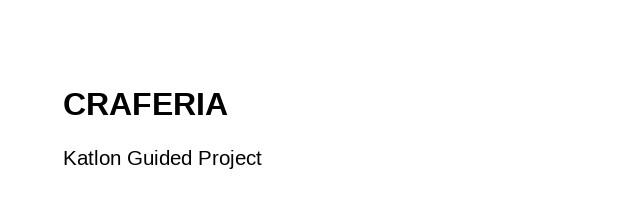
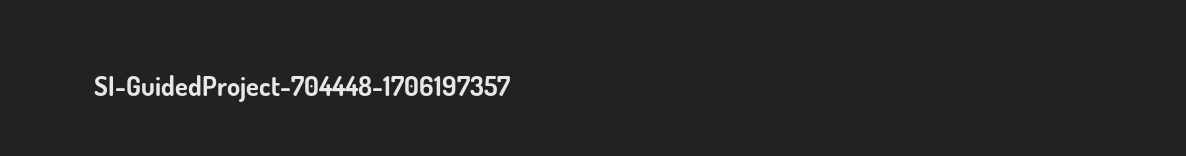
- CRAFERIA
- Katlon Guided Project
+ SI-GuidedProject-704448-1706197357

